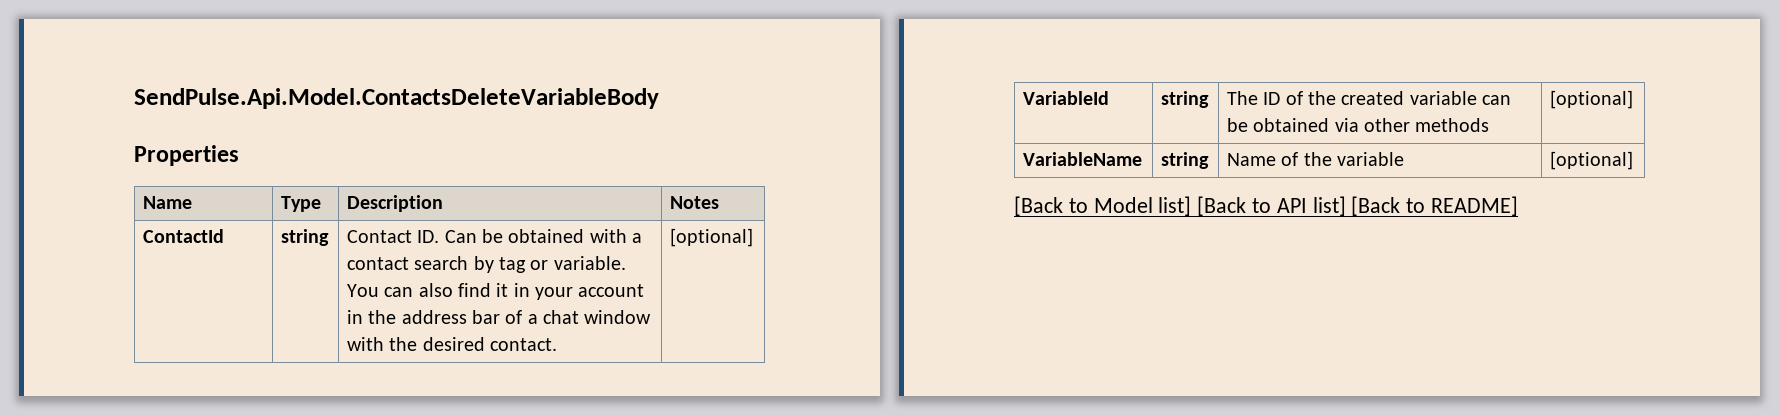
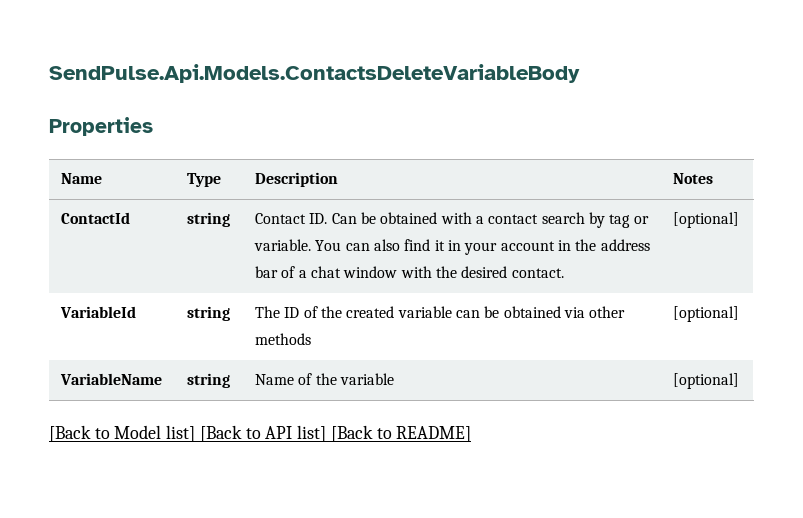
- SendPulse.Api.Model.ContactsDeleteVariableBody
+ SendPulse.Api.Models.ContactsDeleteVariableBody

